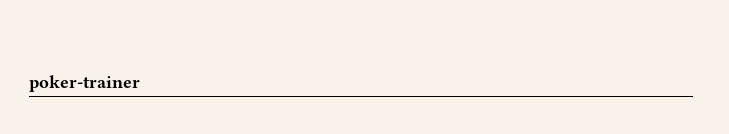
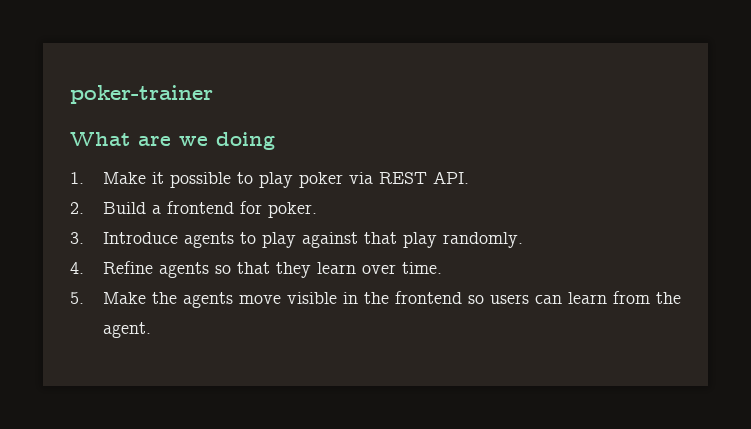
+ What are we doing
+ 1. Make it possible to play poker via REST API.
+ 2. Build a frontend for poker.
+ 3. Introduce agents to play against that play randomly.
+ 4. Refine agents so that they learn over time.
+ 5. Make the agents move visible in the frontend so users can learn from the agent.

